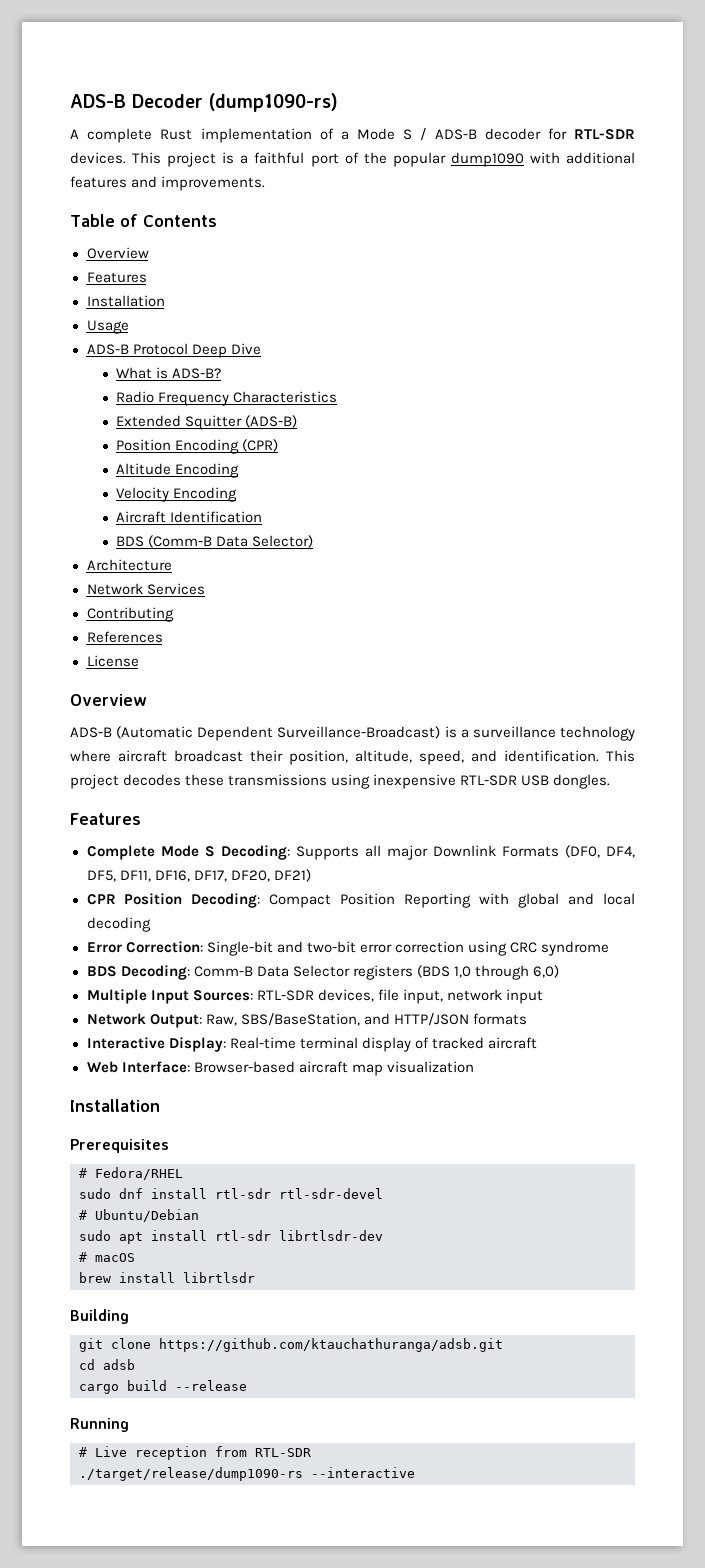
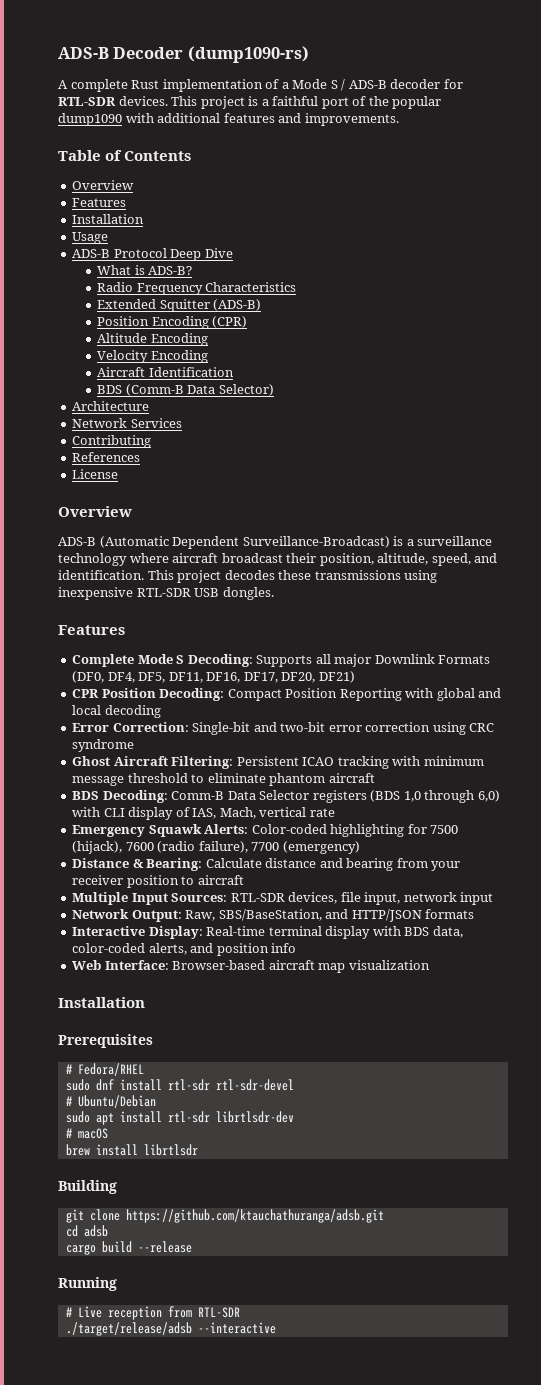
+ Ghost Aircraft Filtering: Persistent ICAO tracking with minimum message threshold to eliminate phantom aircraft
- BDS Decoding: Comm-B Data Selector registers (BDS 1,0 through 6,0)
+ BDS Decoding: Comm-B Data Selector registers (BDS 1,0 through 6,0) with CLI display of IAS, Mach, vertical rate
+ Emergency Squawk Alerts: Color-coded highlighting for 7500 (hijack), 7600 (radio failure), 7700 (emergency)
+ Distance & Bearing: Calculate distance and bearing from your receiver position to aircraft
- Interactive Display: Real-time terminal display of tracked aircraft
+ Interactive Display: Real-time terminal display with BDS data, color-coded alerts, and position info
- ./target/release/dump1090-rs --interactive
+ ./target/release/adsb --interactive

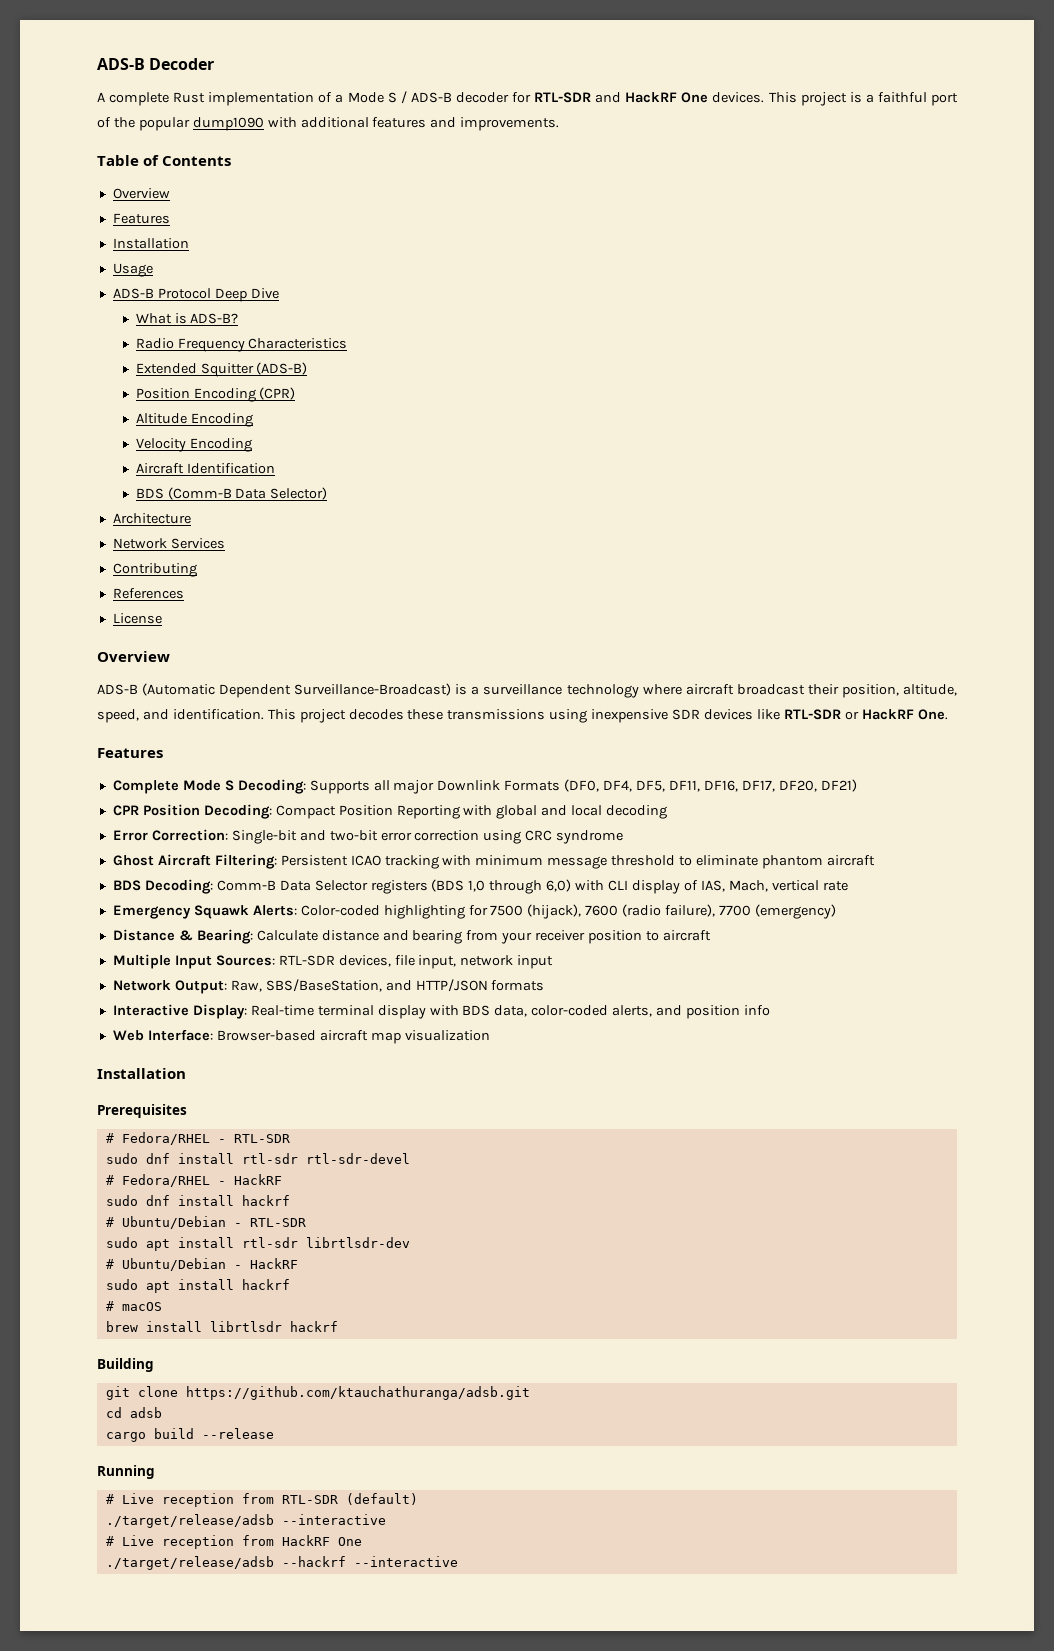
- ADS-B Decoder (dump1090-rs)
+ ADS-B Decoder
- A complete Rust implementation of a Mode S / ADS-B decoder for RTL-SDR devices.
+ A complete Rust implementation of a Mode S / ADS-B decoder for RTL-SDR and HackRF One devices.
- This project decodes these transmissions using inexpensive RTL-SDR USB dongles.
+ This project decodes these transmissions using inexpensive SDR devices like RTL-SDR or HackRF One.
- # Fedora/RHEL
+ # Fedora/RHEL - RTL-SDR
- # Ubuntu/Debian
+ # Fedora/RHEL - HackRF
+ sudo dnf install hackrf
+ # Ubuntu/Debian - RTL-SDR
+ # Ubuntu/Debian - HackRF
+ sudo apt install hackrf
- brew install librtlsdr
+ brew install librtlsdr hackrf
- # Live reception from RTL-SDR
+ # Live reception from RTL-SDR (default)
+ # Live reception from HackRF One
+ ./target/release/adsb --hackrf --interactive

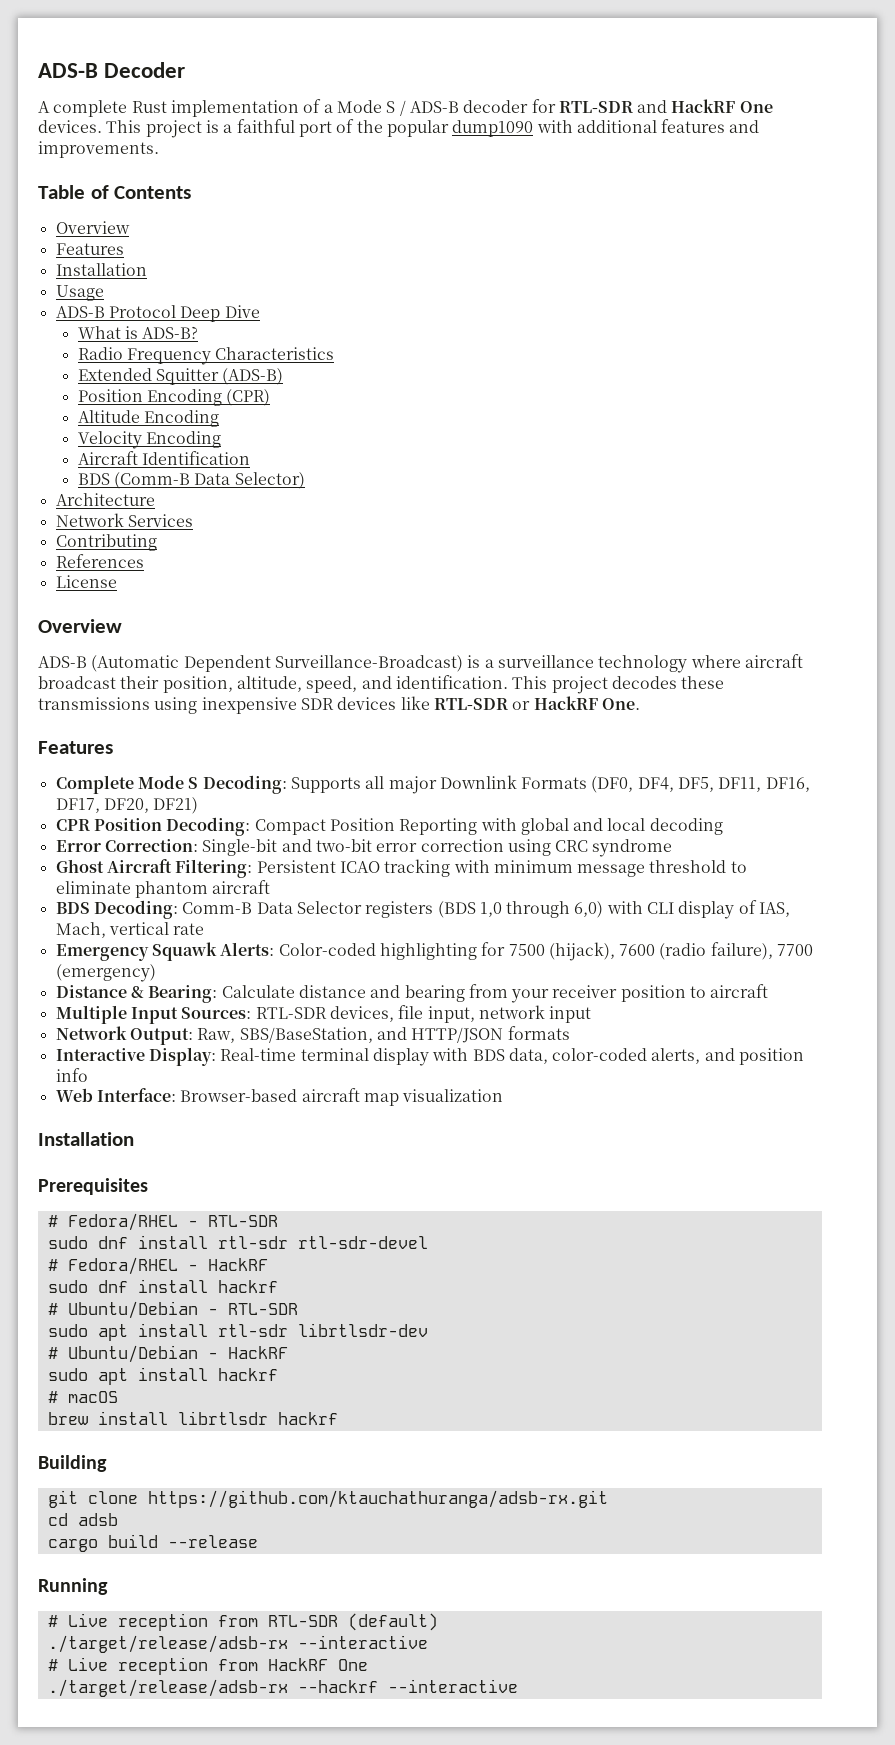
- git clone https://github.com/ktauchathuranga/adsb.git
+ git clone https://github.com/ktauchathuranga/adsb-rx.git
- ./target/release/adsb --interactive
+ ./target/release/adsb-rx --interactive
- ./target/release/adsb --hackrf --interactive
+ ./target/release/adsb-rx --hackrf --interactive

